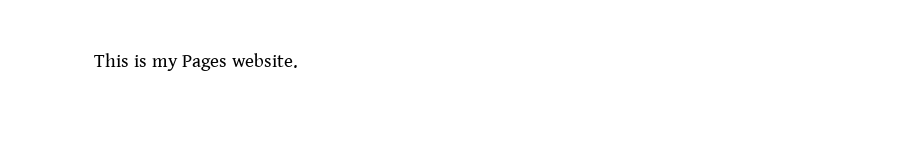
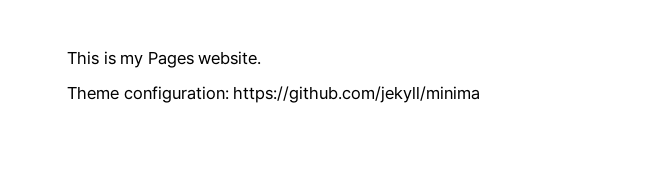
+ Theme configuration: https://github.com/jekyll/minima

